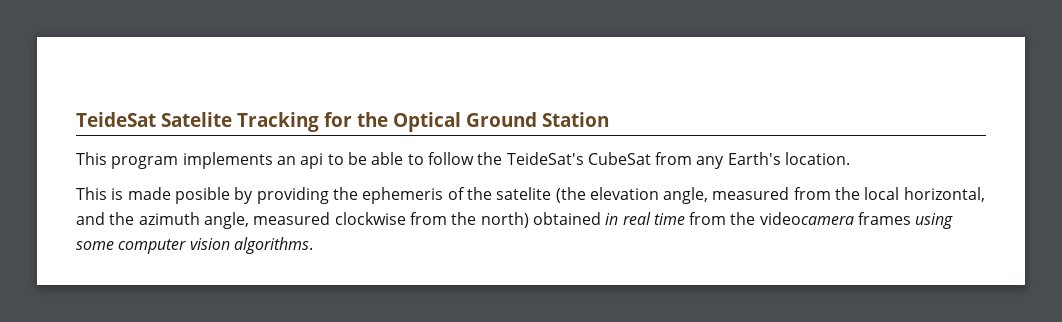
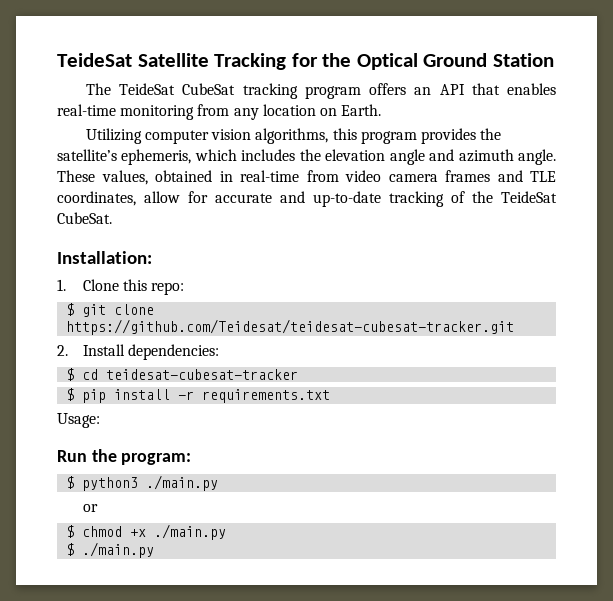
- TeideSat Satelite Tracking for the Optical Ground Station
+ TeideSat Satellite Tracking for the Optical Ground Station
- This program implements an api to be able to follow the TeideSat's CubeSat from any Earth's location.
- This is made posible by providing the ephemeris of the satelite (the elevation angle, measured from the local horizontal, and the azimuth angle, measured clockwise from the north) obtained in real time from the videocamera frames using some computer vision algorithms.
+ The TeideSat CubeSat tracking program offers an API that enables real-time monitoring from any location on Earth.
+ Utilizing computer vision algorithms, this program provides the satellite’s ephemeris, which includes the elevation angle and azimuth angle. These values, obtained in real-time from video camera frames and TLE coordinates, allow for accurate and up-to-date tracking of the TeideSat CubeSat.
+ Installation:
+ 1. Clone this repo:
+ $ git clone https://github.com/Teidesat/teidesat-cubesat-tracker.git
+ 2. Install dependencies:
+ $ cd teidesat-cubesat-tracker
+ $ pip install -r requirements.txt
+ Usage:
+ Run the program:
+ $ python3 ./main.py
+ or
+ $ chmod +x ./main.py
+ $ ./main.py

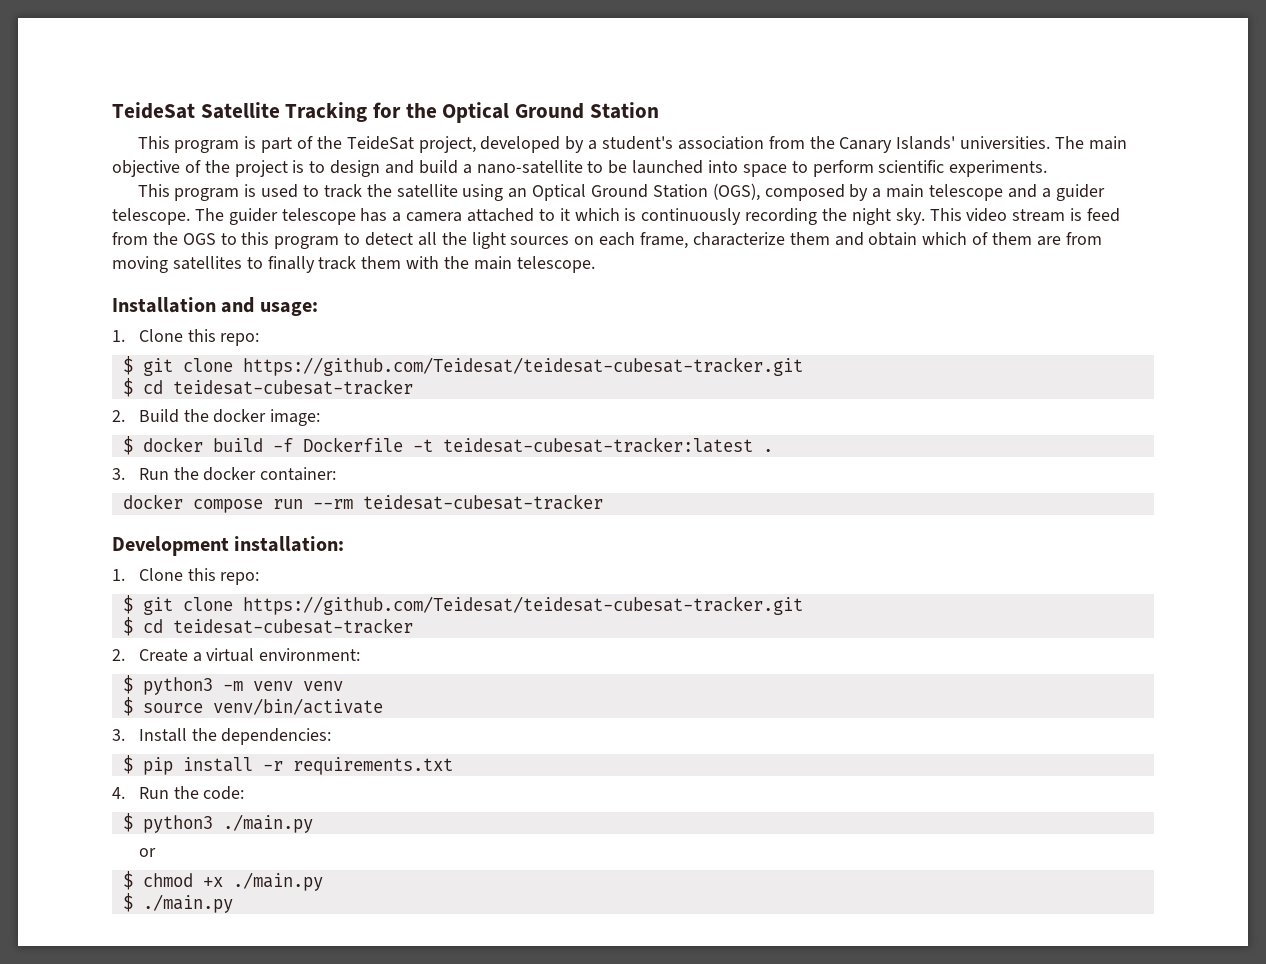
- The TeideSat CubeSat tracking program offers an API that enables real-time monitoring from any location on Earth.
- Utilizing computer vision algorithms, this program provides the satellite’s ephemeris, which includes the elevation angle and azimuth angle. These values, obtained in real-time from video camera frames and TLE coordinates, allow for accurate and up-to-date tracking of the TeideSat CubeSat.
- Installation:
+ This program is part of the TeideSat project, developed by a student's association from the Canary Islands' universities. The main objective of the project is to design and build a nano-satellite to be launched into space to perform scientific experiments.
+ This program is used to track the satellite using an Optical Ground Station (OGS), composed by a main telescope and a guider telescope. The guider telescope has a camera attached to it which is continuously recording the night sky. This video stream is feed from the OGS to this program to detect all the light sources on each frame, characterize them and obtain which of them are from moving satellites to finally track them with the main telescope.
+ Installation and usage:
  1. Clone this repo:
  $ git clone https://github.com/Teidesat/teidesat-cubesat-tracker.git
- 2. Install dependencies:
  $ cd teidesat-cubesat-tracker
+ 2. Build the docker image:
+ $ docker build -f Dockerfile -t teidesat-cubesat-tracker:latest .
+ 3. Run the docker container:
+ docker compose run --rm teidesat-cubesat-tracker
+ Development installation:
+ 1. Clone this repo:
+ $ git clone https://github.com/Teidesat/teidesat-cubesat-tracker.git
+ $ cd teidesat-cubesat-tracker
+ 2. Create a virtual environment:
+ $ python3 -m venv venv
+ $ source venv/bin/activate
+ 3. Install the dependencies:
- Usage:
- Run the program:
+ 4. Run the code:

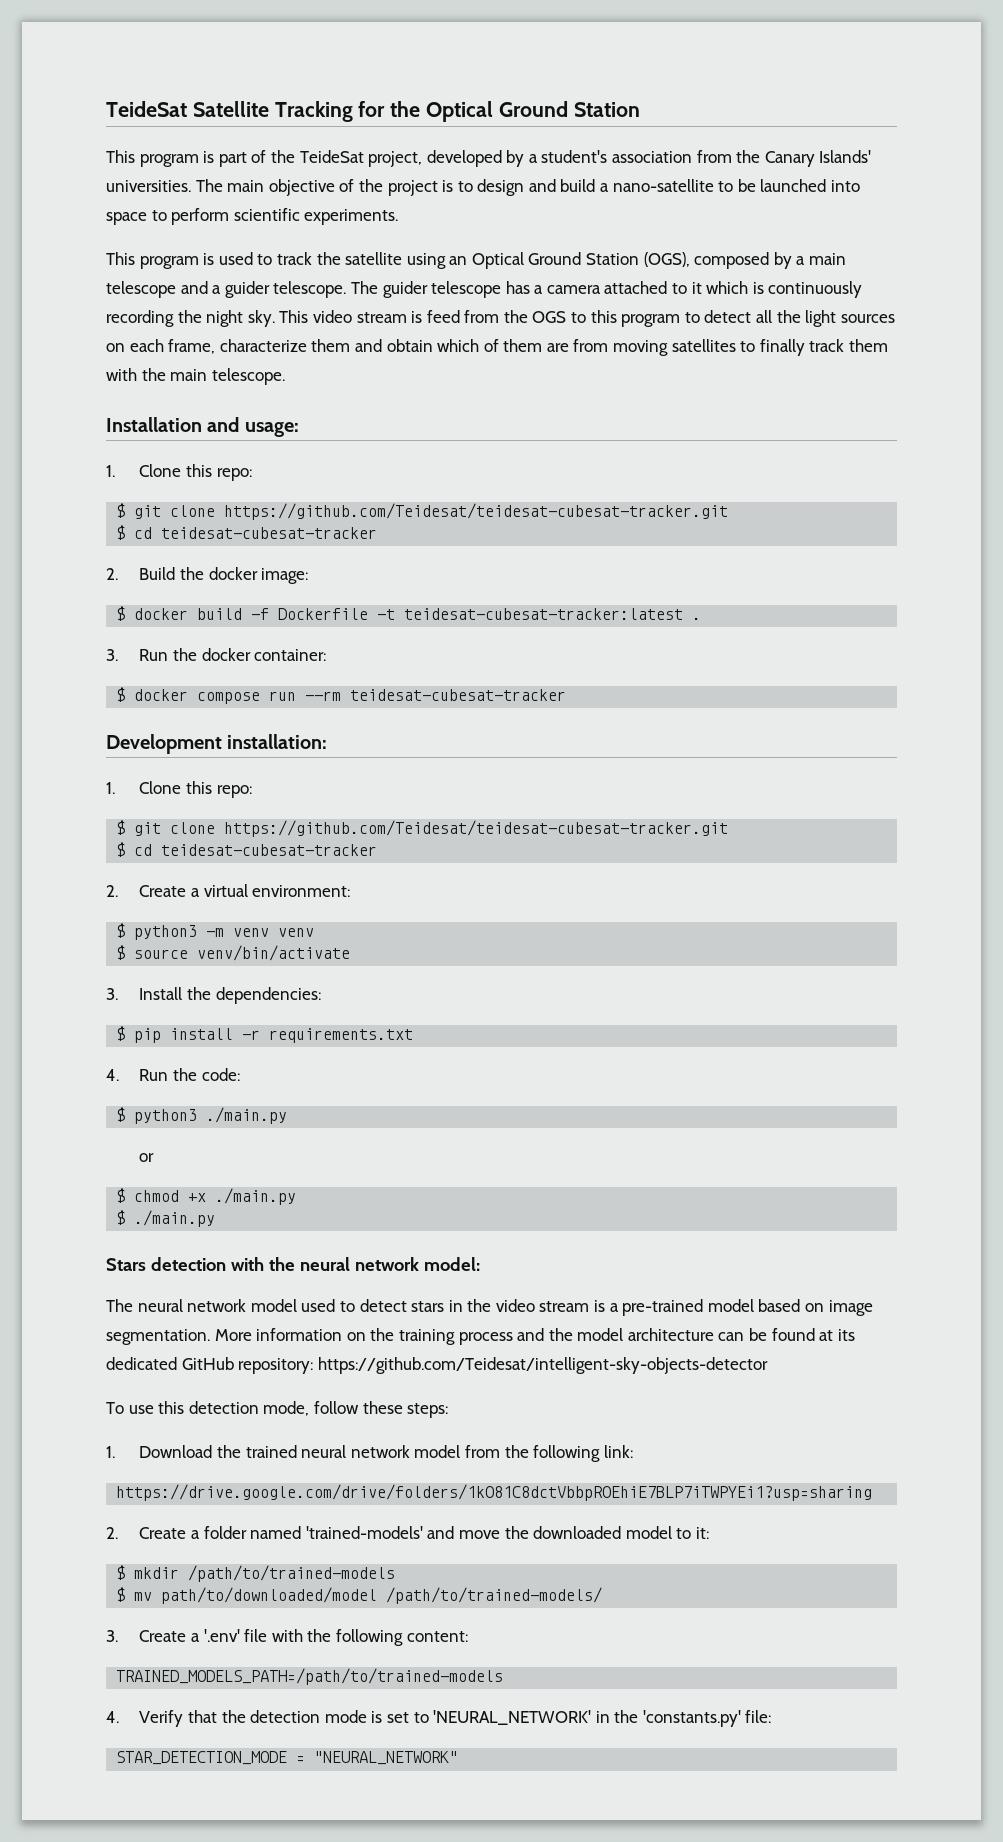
- docker compose run --rm teidesat-cubesat-tracker
+ $ docker compose run --rm teidesat-cubesat-tracker
+ Stars detection with the neural network model:
+ The neural network model used to detect stars in the video stream is a pre-trained model based on image segmentation. More information on the training process and the model architecture can be found at its dedicated GitHub repository: https://github.com/Teidesat/intelligent-sky-objects-detector
+ To use this detection mode, follow these steps:
+ 1. Download the trained neural network model from the following link:
+ https://drive.google.com/drive/folders/1kO81C8dctVbbpROEhiE7BLP7iTWPYEi1?usp=sharing
+ 2. Create a folder named 'trained-models' and move the downloaded model to it:
+ $ mkdir /path/to/trained-models
+ $ mv path/to/downloaded/model /path/to/trained-models/
+ 3. Create a '.env' file with the following content:
+ TRAINED_MODELS_PATH=/path/to/trained-models
+ 4. Verify that the detection mode is set to 'NEURAL_NETWORK' in the 'constants.py' file:
+ STAR_DETECTION_MODE = "NEURAL_NETWORK"

